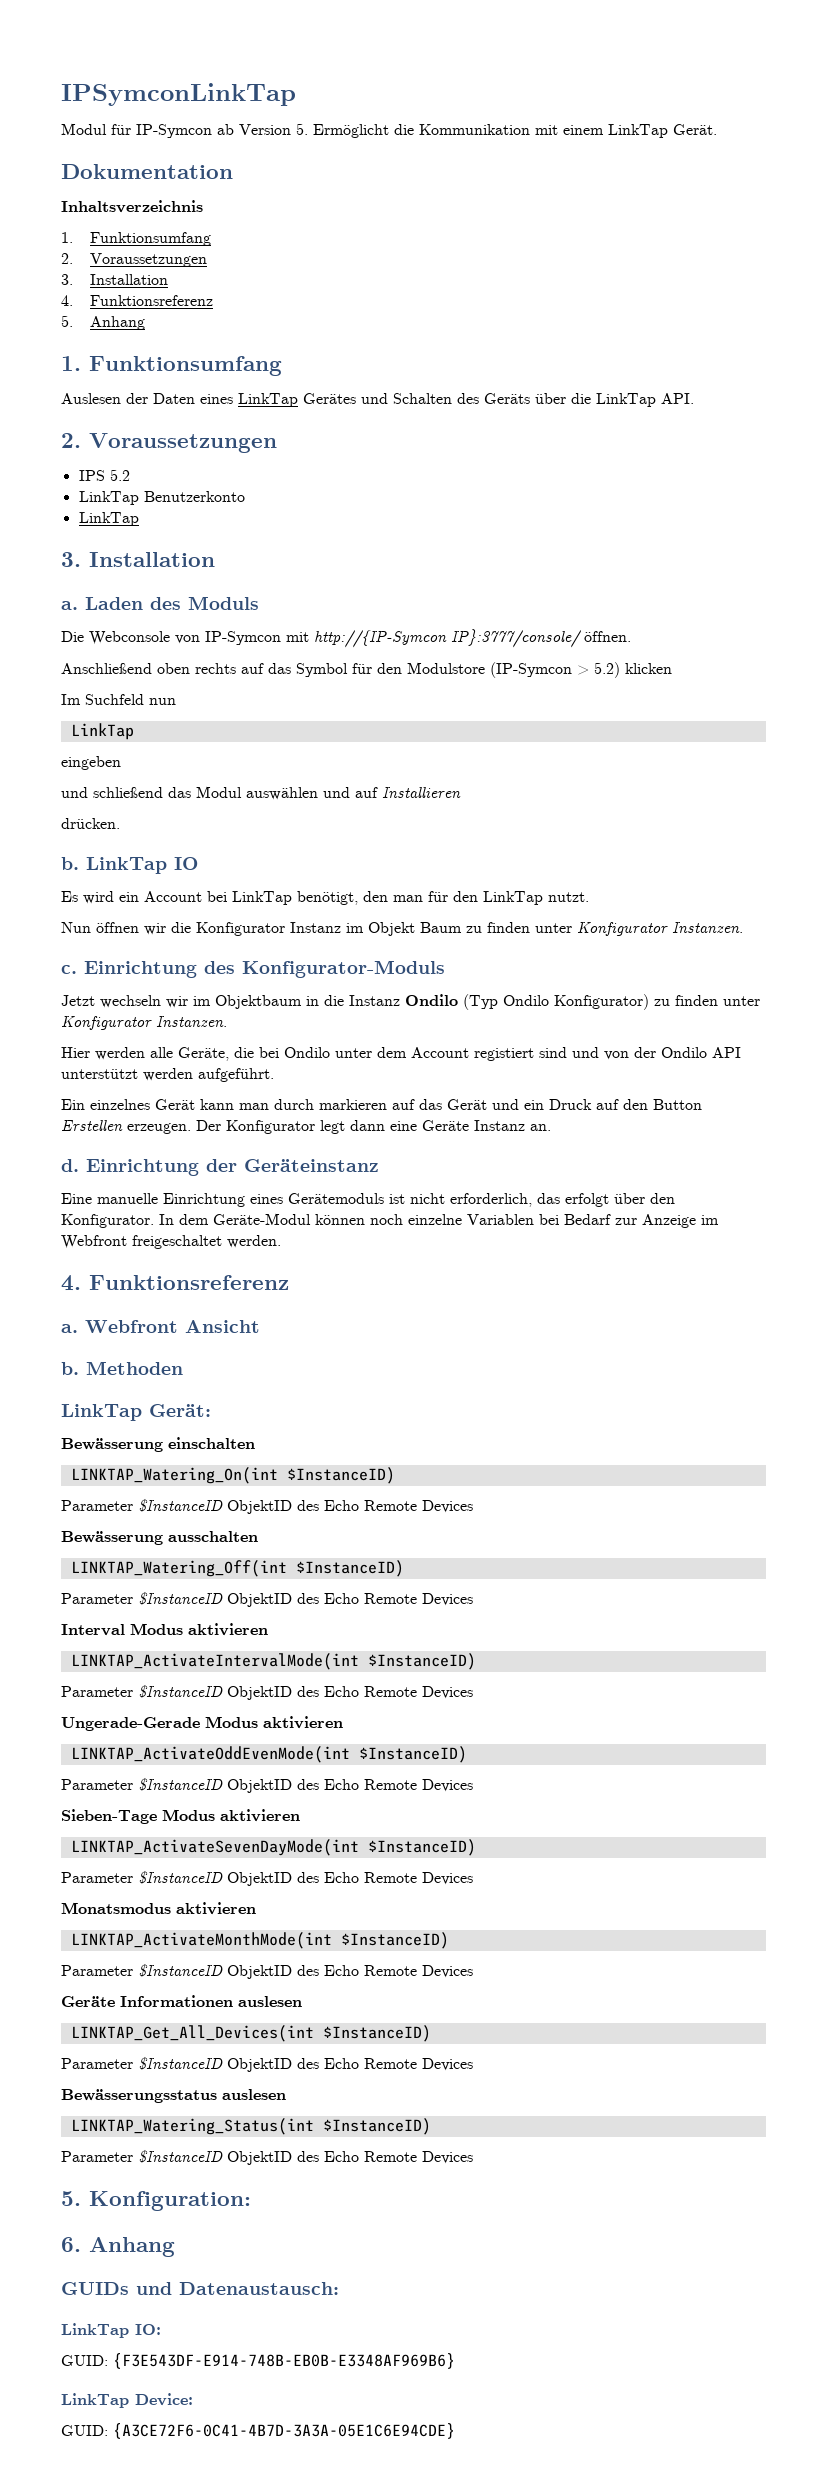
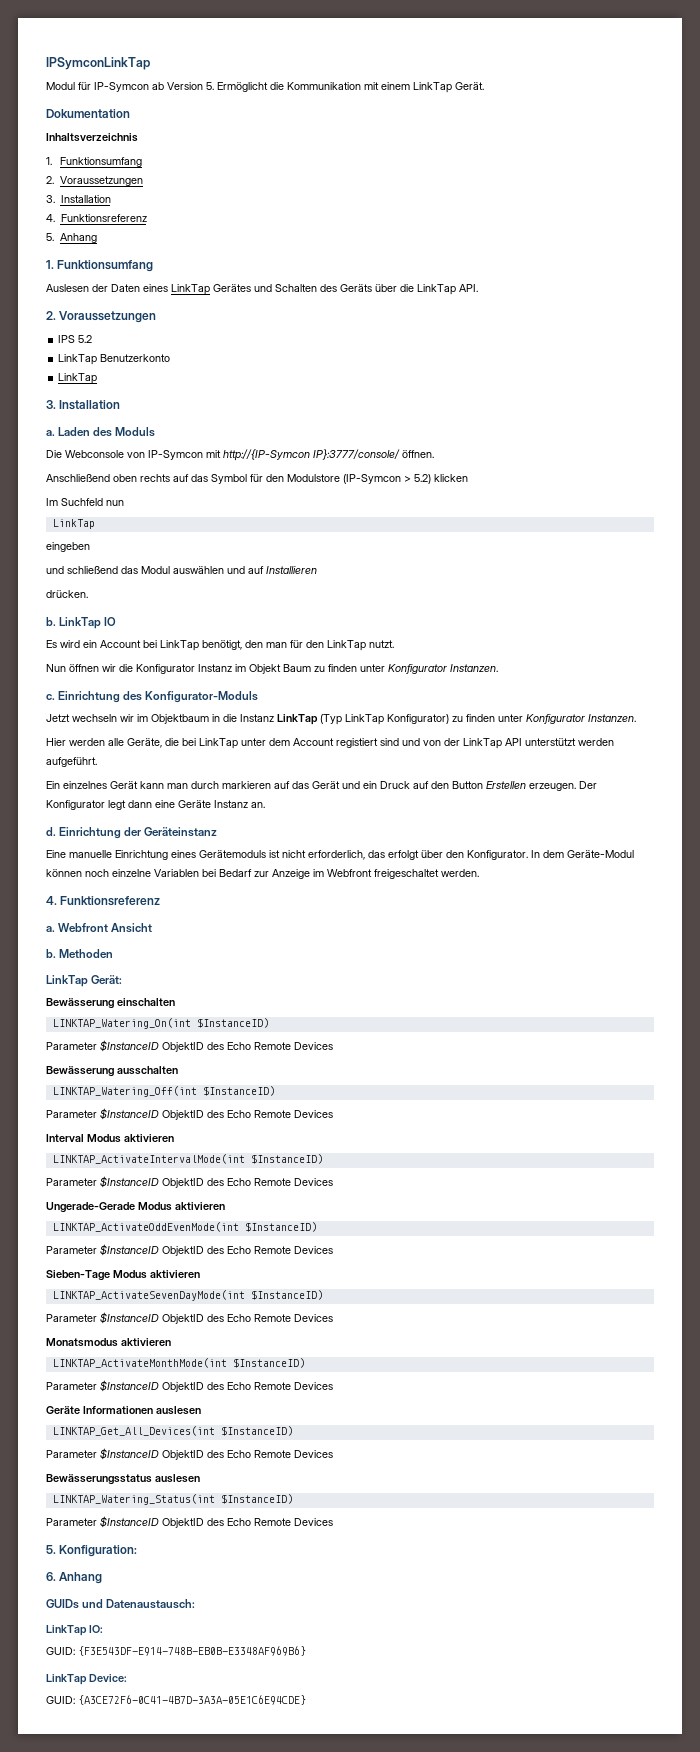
- Jetzt wechseln wir im Objektbaum in die Instanz Ondilo (Typ Ondilo Konfigurator) zu finden unter Konfigurator Instanzen.
+ Jetzt wechseln wir im Objektbaum in die Instanz LinkTap (Typ LinkTap Konfigurator) zu finden unter Konfigurator Instanzen.
- Hier werden alle Geräte, die bei Ondilo unter dem Account registiert sind und von der Ondilo API unterstützt werden aufgeführt.
+ Hier werden alle Geräte, die bei LinkTap unter dem Account registiert sind und von der LinkTap API unterstützt werden aufgeführt.

